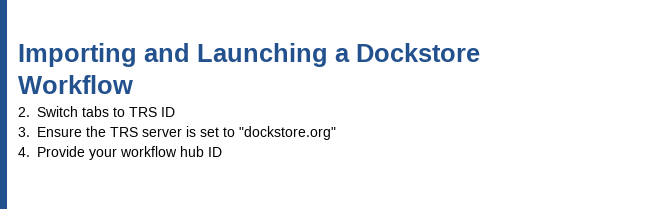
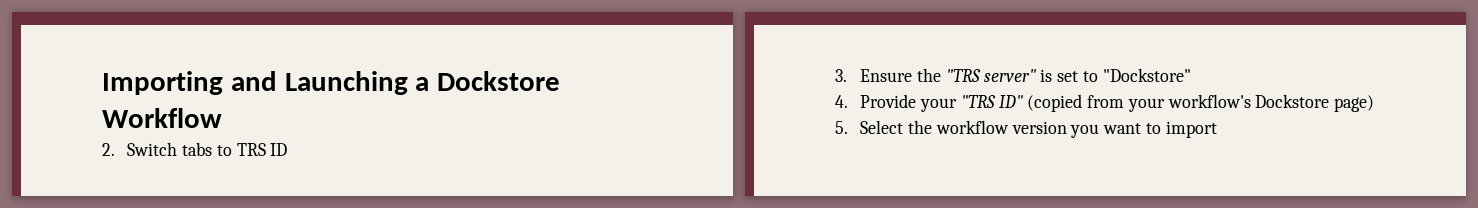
- 3. Ensure the TRS server is set to "dockstore.org"
+ 3. Ensure the "TRS server" is set to "Dockstore"
- 4. Provide your workflow hub ID
+ 4. Provide your "TRS ID" (copied from your workflow's Dockstore page)
+ 5. Select the workflow version you want to import

